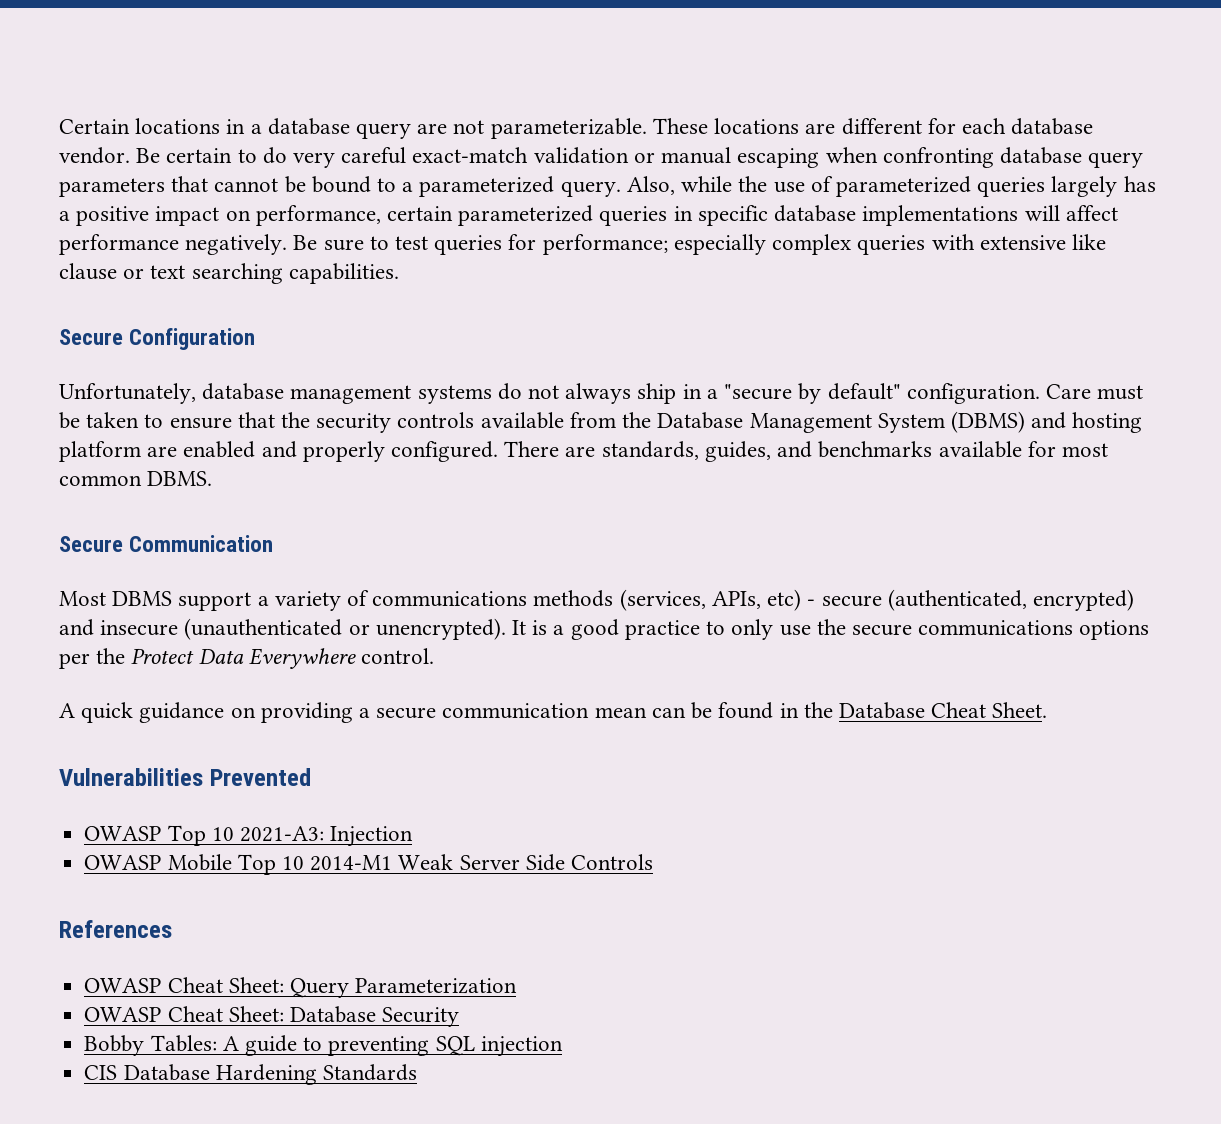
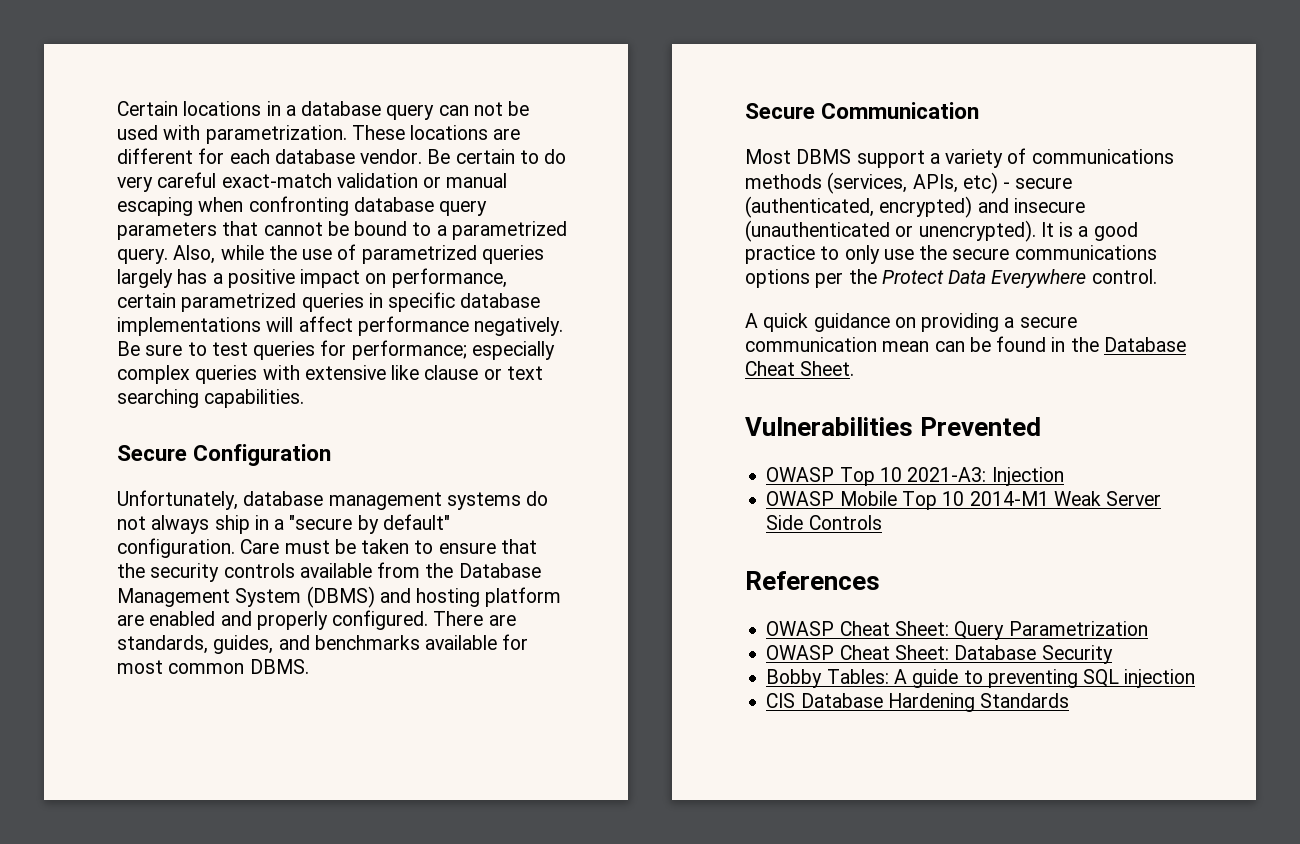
- Certain locations in a database query are not parameterizable.
+ Certain locations in a database query can not be used with parametrization.
- Be certain to do very careful exact-match validation or manual escaping when confronting database query parameters that cannot be bound to a parameterized query.
+ Be certain to do very careful exact-match validation or manual escaping when confronting database query parameters that cannot be bound to a parametrized query.
- Also, while the use of parameterized queries largely has a positive impact on performance, certain parameterized queries in specific database implementations will affect performance negatively.
+ Also, while the use of parametrized queries largely has a positive impact on performance, certain parametrized queries in specific database implementations will affect performance negatively.
- OWASP Cheat Sheet: Query Parameterization
+ OWASP Cheat Sheet: Query Parametrization

